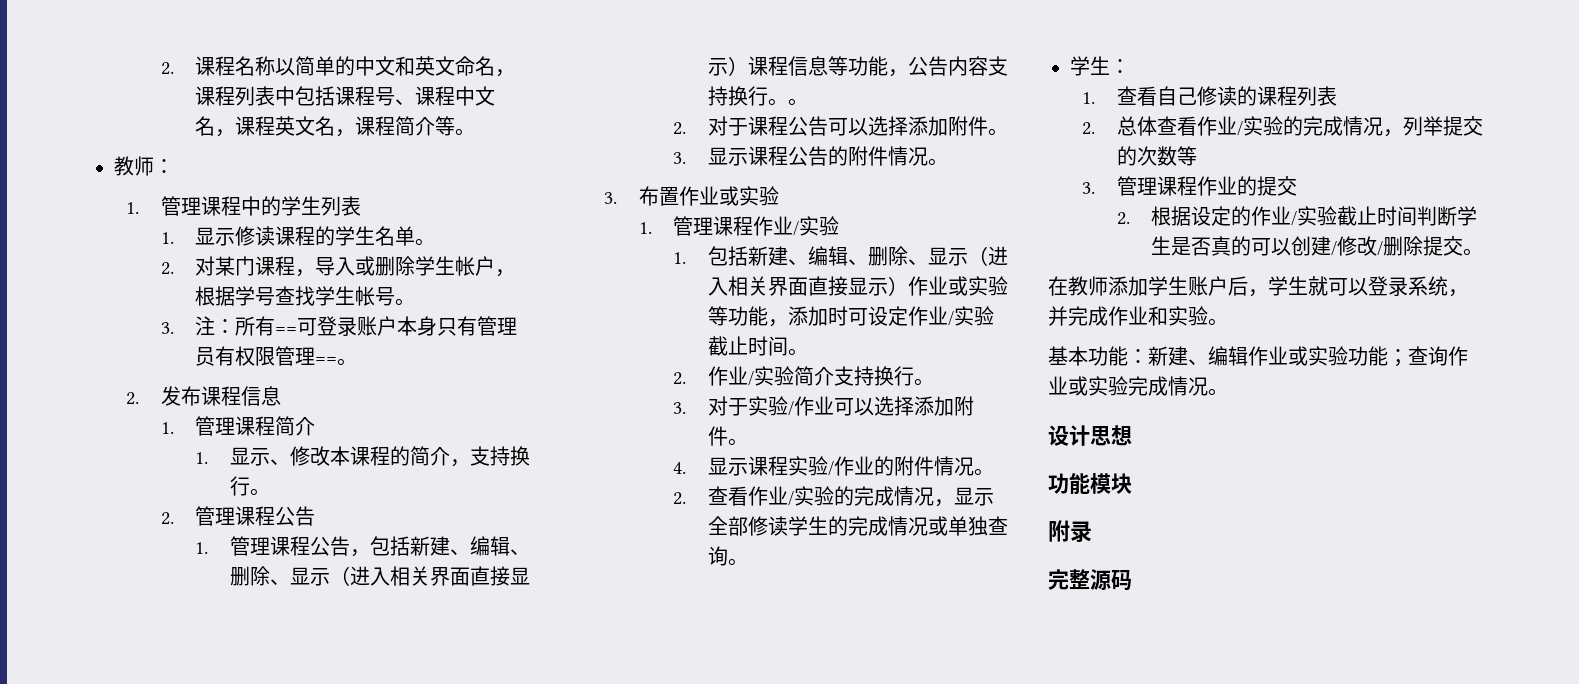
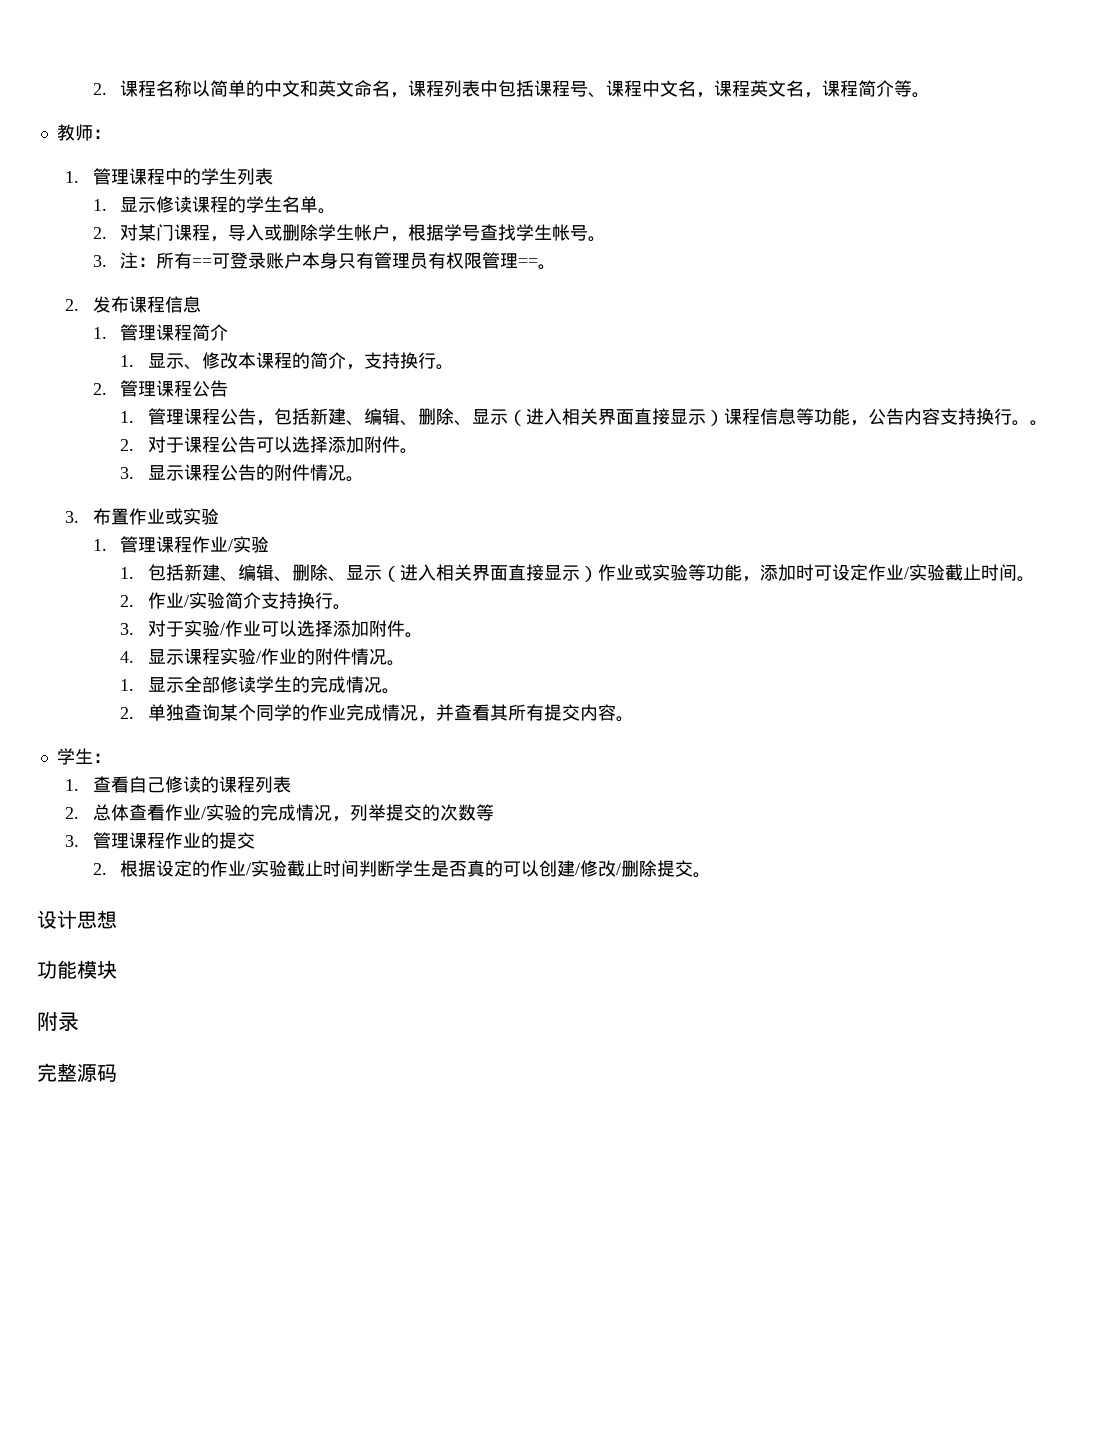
- 2.查看作业/实验的完成情况，显示全部修读学生的完成情况或单独查询。
+ 1.显示全部修读学生的完成情况。
+ 2.单独查询某个同学的作业完成情况，并查看其所有提交内容。
- 在教师添加学生账户后，学生就可以登录系统，并完成作业和实验。
- 基本功能：新建、编辑作业或实验功能；查询作业或实验完成情况。

